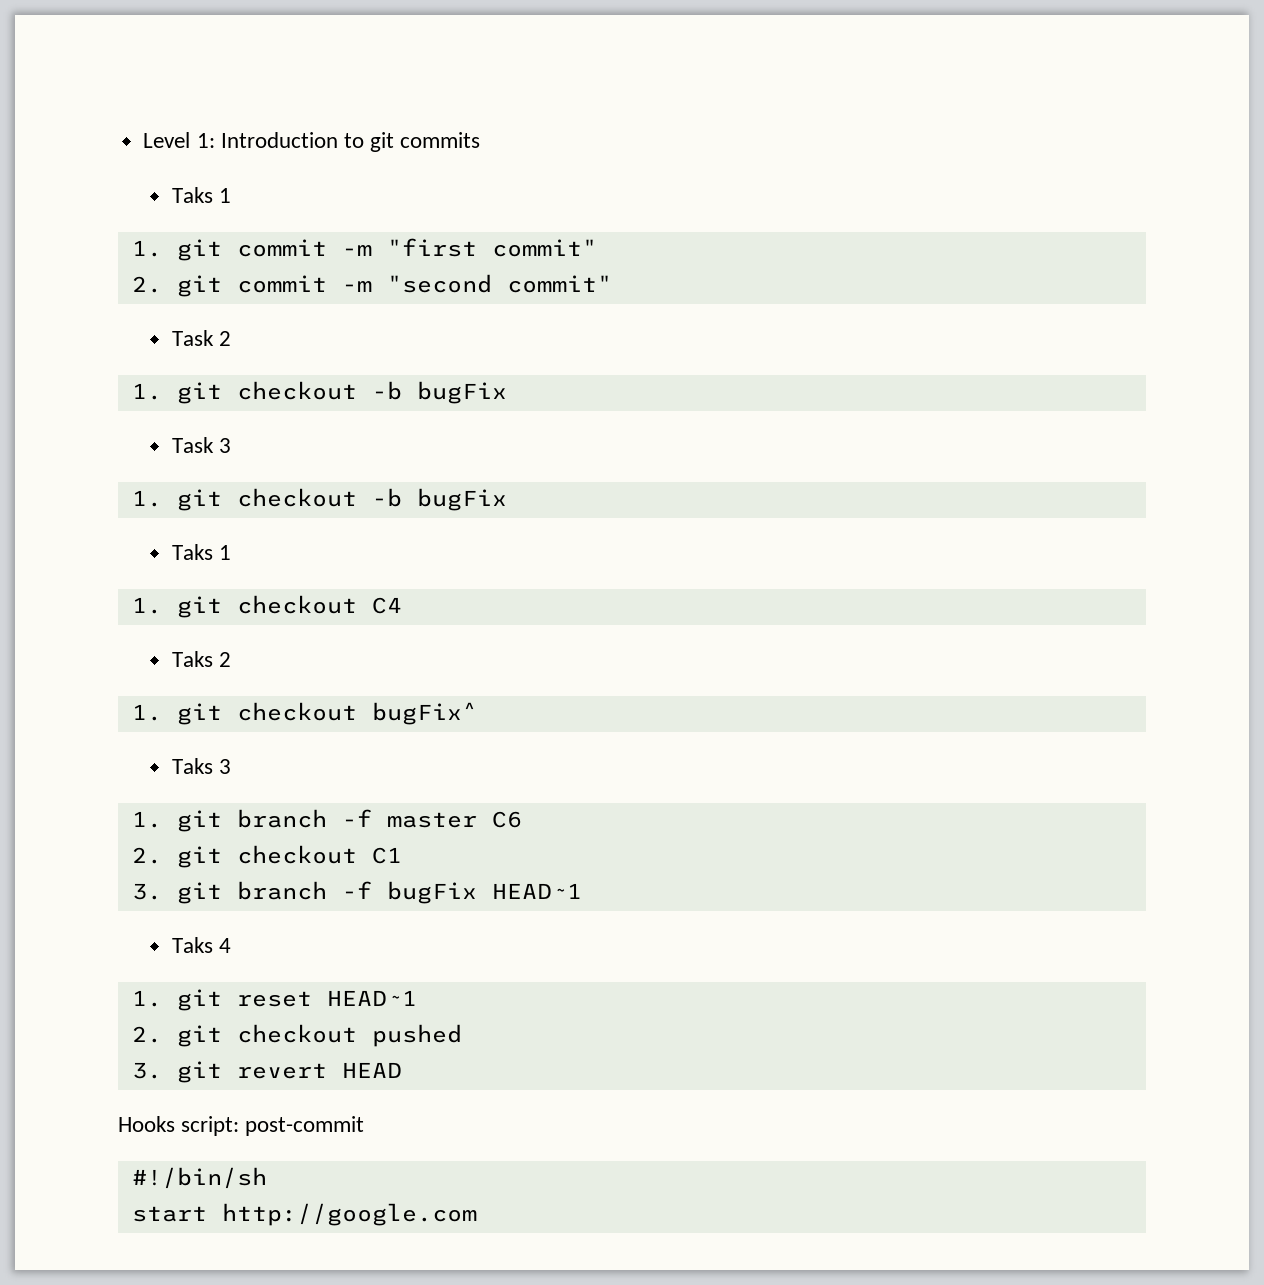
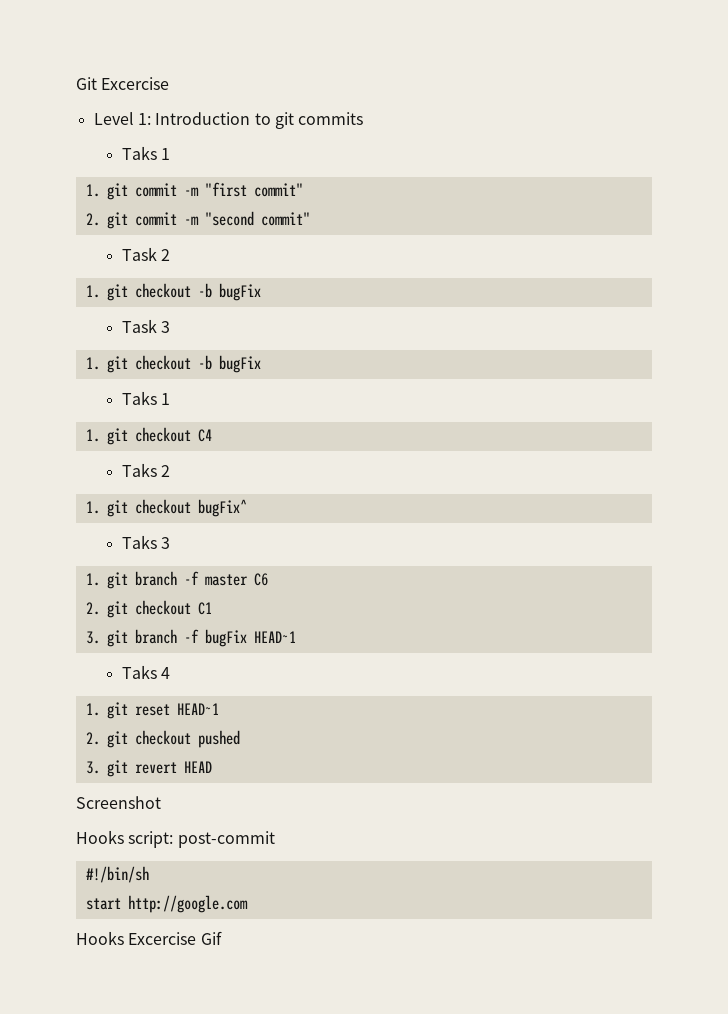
+ Git Excercise
+ Screenshot
+ Hooks Excercise Gif

